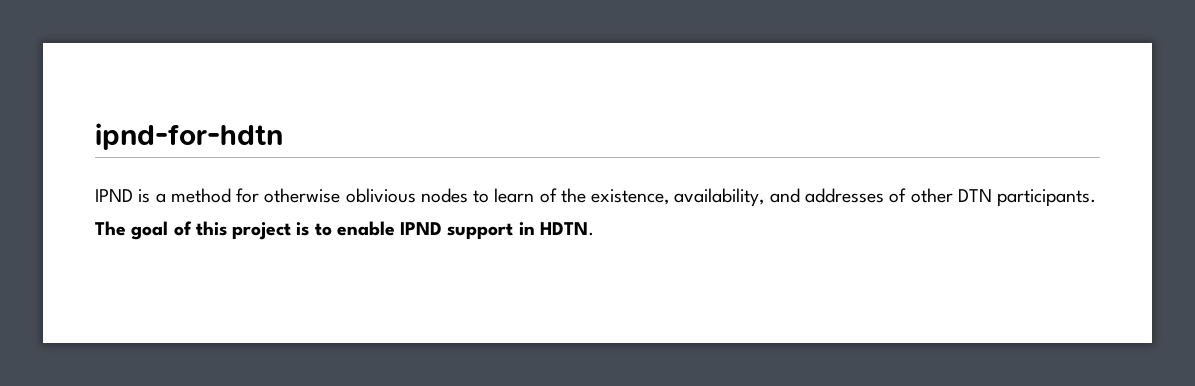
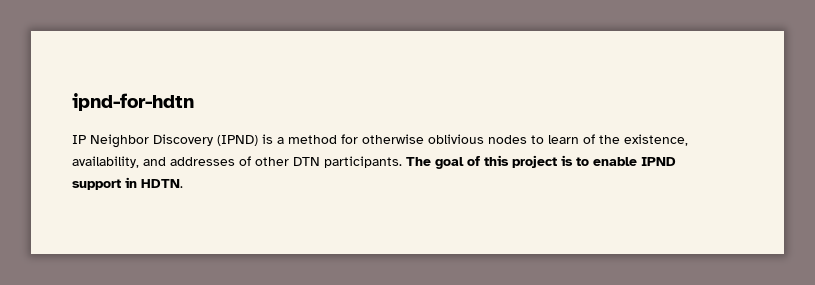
- IPND is a method for otherwise oblivious nodes to learn of the existence, availability, and addresses of other DTN participants.
+ IP Neighbor Discovery (IPND) is a method for otherwise oblivious nodes to learn of the existence, availability, and addresses of other DTN participants.

